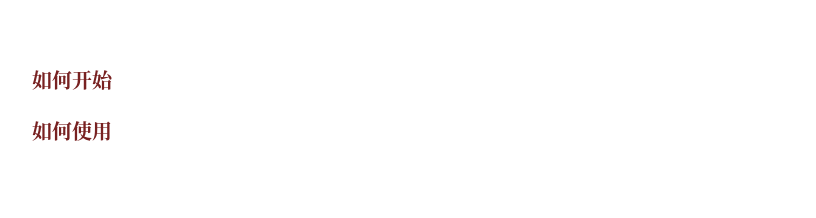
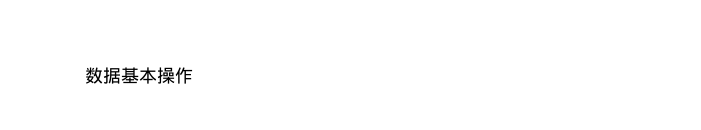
- 如何开始
- 如何使用
+ 数据基本操作

